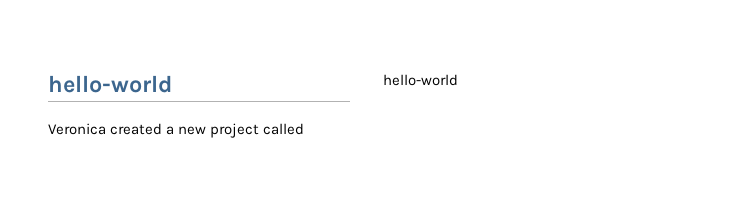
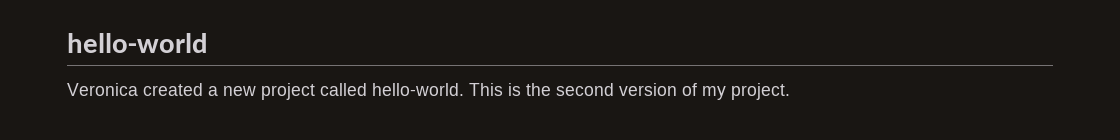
- Veronica created a new project called hello-world
+ Veronica created a new project called hello-world. This is the second version of my project.

